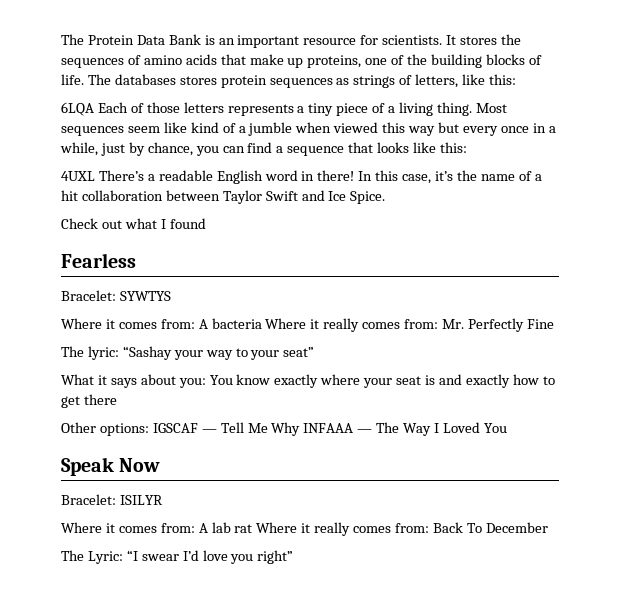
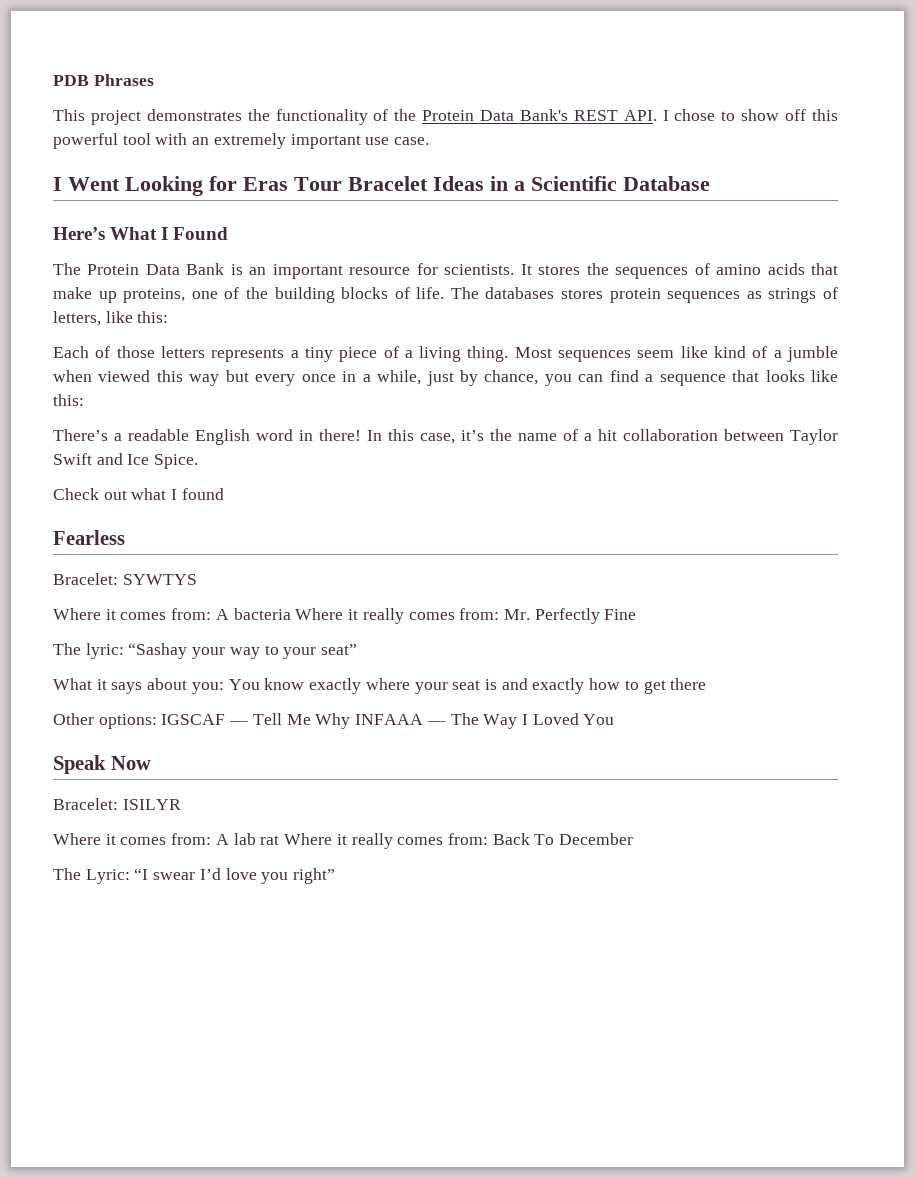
+ PDB Phrases
+ This project demonstrates the functionality of the Protein Data Bank's REST API. I chose to show off this powerful tool with an extremely important use case.
+ I Went Looking for Eras Tour Bracelet Ideas in a Scientific Database
+ Here’s What I Found
- 6LQA Each of those letters represents a tiny piece of a living thing.
+ Each of those letters represents a tiny piece of a living thing.
- 4UXL There’s a readable English word in there!
+ There’s a readable English word in there!

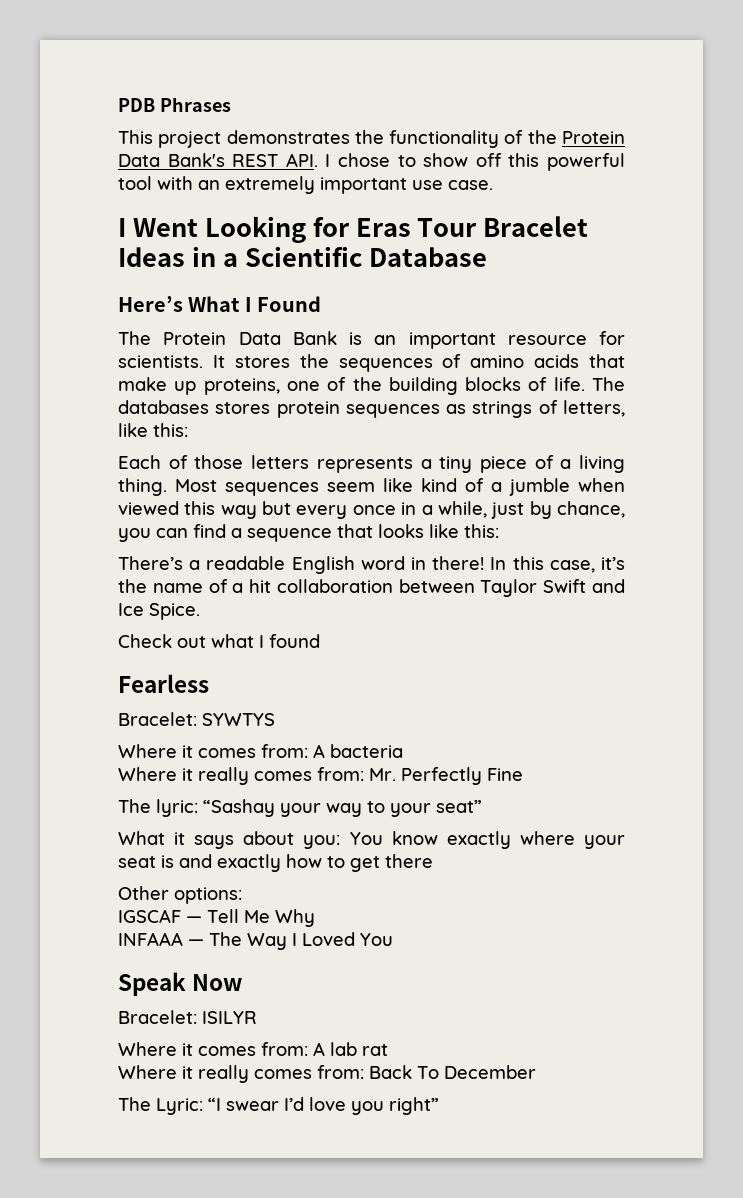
- Where it comes from: A bacteria Where it really comes from: Mr. Perfectly Fine
+ Where it comes from: A bacteria
+ Where it really comes from: Mr. Perfectly Fine
- Other options: IGSCAF — Tell Me Why INFAAA — The Way I Loved You
+ Other options:
+ IGSCAF — Tell Me Why
+ INFAAA — The Way I Loved You
- Where it comes from: A lab rat Where it really comes from: Back To December
+ Where it comes from: A lab rat
+ Where it really comes from: Back To December

